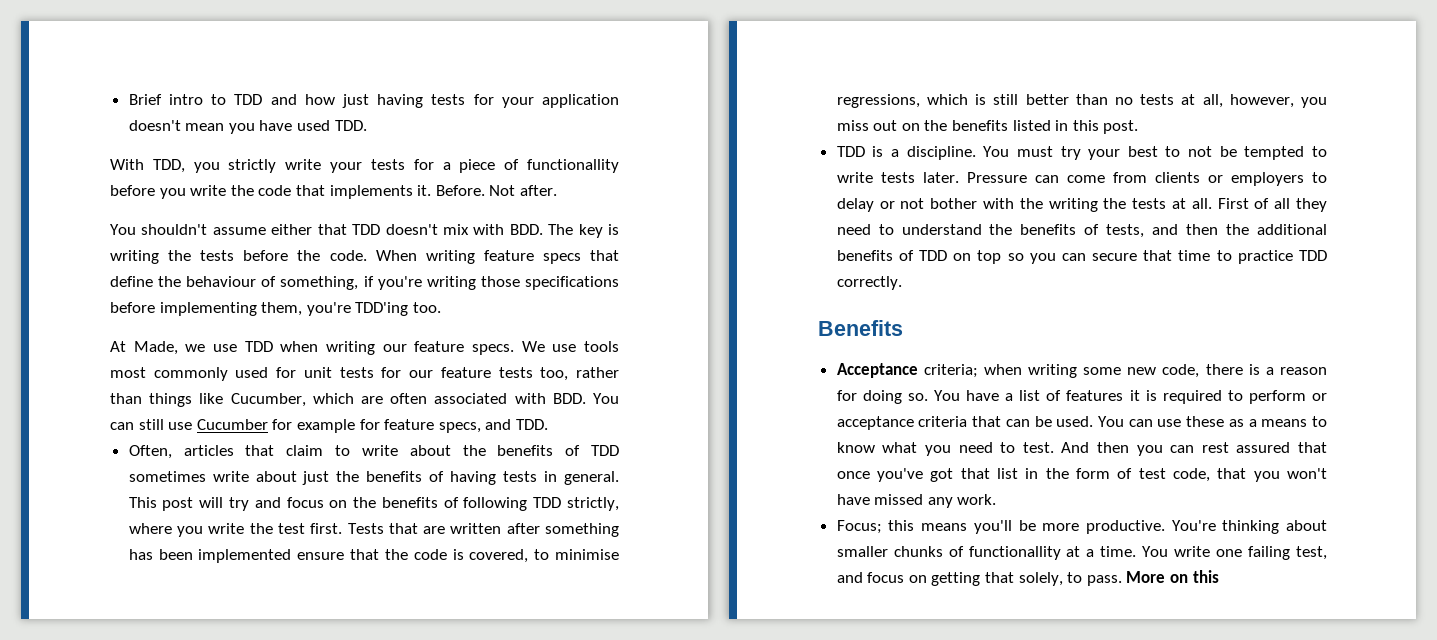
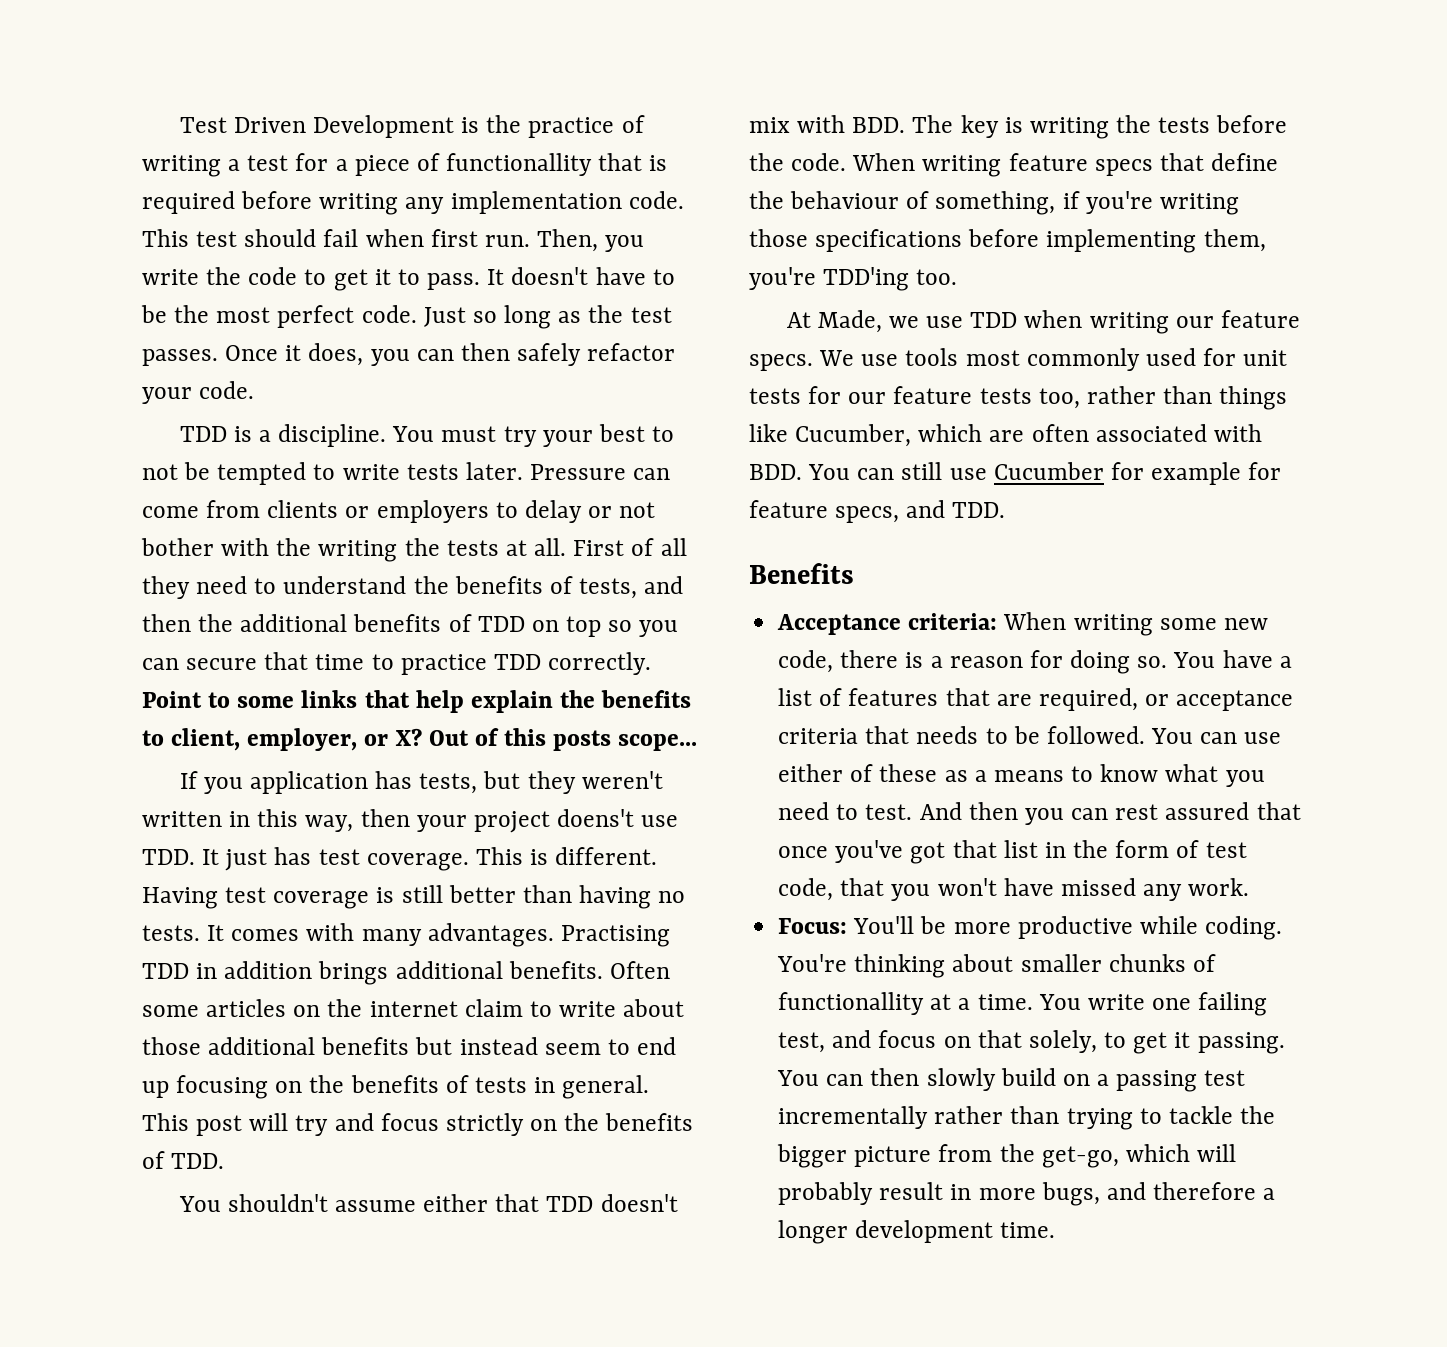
- Brief intro to TDD and how just having tests for your application doesn't mean you have used TDD.
- With TDD, you strictly write your tests for a piece of functionallity before you write the code that implements it. Before. Not after.
+ Test Driven Development is the practice of writing a test for a piece of functionallity that is required before writing any implementation code. This test should fail when first run. Then, you write the code to get it to pass. It doesn't have to be the most perfect code. Just so long as the test passes. Once it does, you can then safely refactor your code.
+ TDD is a discipline. You must try your best to not be tempted to write tests later. Pressure can come from clients or employers to delay or not bother with the writing the tests at all. First of all they need to understand the benefits of tests, and then the additional benefits of TDD on top so you can secure that time to practice TDD correctly. Point to some links that help explain the benefits to client, employer, or X? Out of this posts scope...
+ If you application has tests, but they weren't written in this way, then your project doens't use TDD. It just has test coverage. This is different. Having test coverage is still better than having no tests. It comes with many advantages. Practising TDD in addition brings additional benefits. Often some articles on the internet claim to write about those additional benefits but instead seem to end up focusing on the benefits of tests in general. This post will try and focus strictly on the benefits of TDD.
- Often, articles that claim to write about the benefits of TDD sometimes write about just the benefits of having tests in general. This post will try and focus on the benefits of following TDD strictly, where you write the test first. Tests that are written after something has been implemented ensure that the code is covered, to minimise regressions, which is still better than no tests at all, however, you miss out on the benefits listed in this post.
- TDD is a discipline. You must try your best to not be tempted to write tests later. Pressure can come from clients or employers to delay or not bother with the writing the tests at all. First of all they need to understand the benefits of tests, and then the additional benefits of TDD on top so you can secure that time to practice TDD correctly.
- Acceptance criteria; when writing some new code, there is a reason for doing so.
+ Acceptance criteria: When writing some new code, there is a reason for doing so.
- You have a list of features it is required to perform or acceptance criteria that can be used.
+ You have a list of features that are required, or acceptance criteria that needs to be followed.
- You can use these as a means to know what you need to test.
+ You can use either of these as a means to know what you need to test.
- Focus; this means you'll be more productive.
+ Focus: You'll be more productive while coding.
- You write one failing test, and focus on getting that solely, to pass. More on this
+ You write one failing test, and focus on that solely, to get it passing. You can then slowly build on a passing test incrementally rather than trying to tackle the bigger picture from the get-go, which will probably result in more bugs, and therefore a longer development time.

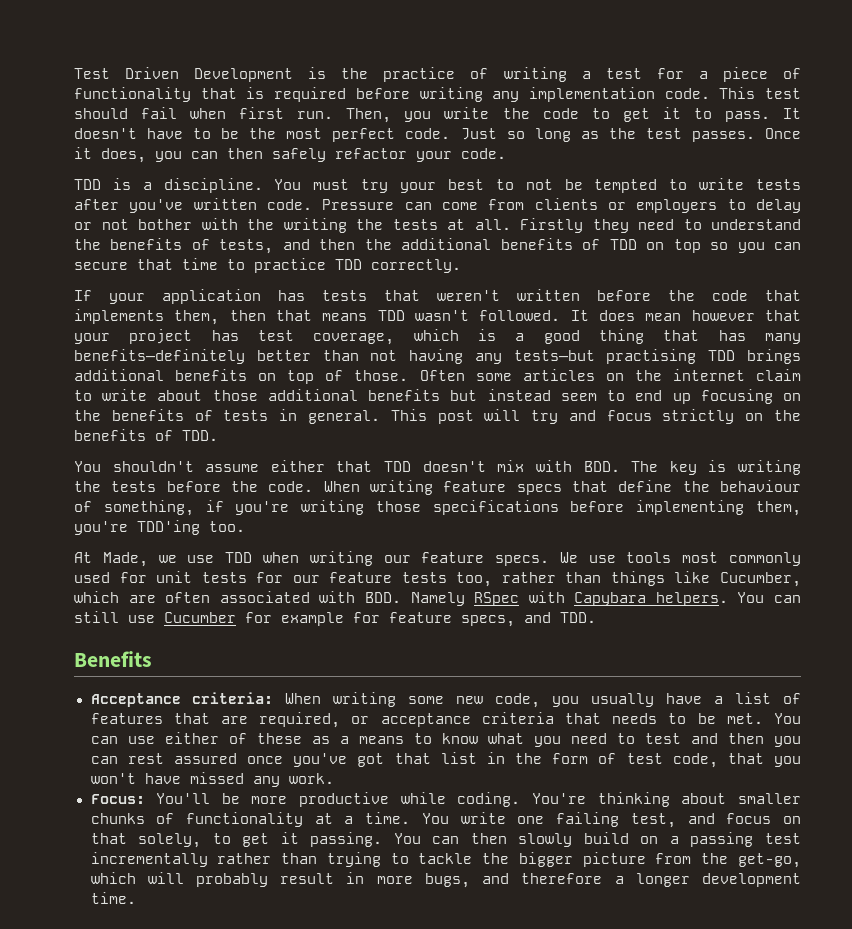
- Test Driven Development is the practice of writing a test for a piece of functionallity that is required before writing any implementation code.
+ Test Driven Development is the practice of writing a test for a piece of functionality that is required before writing any implementation code.
- You must try your best to not be tempted to write tests later.
+ You must try your best to not be tempted to write tests after you've written code.
- First of all they need to understand the benefits of tests, and then the additional benefits of TDD on top so you can secure that time to practice TDD correctly. Point to some links that help explain the benefits to client, employer, or X? Out of this posts scope...
+ Firstly they need to understand the benefits of tests, and then the additional benefits of TDD on top so you can secure that time to practice TDD correctly.
- If you application has tests, but they weren't written in this way, then your project doens't use TDD. It just has test coverage. This is different. Having test coverage is still better than having no tests. It comes with many advantages. Practising TDD in addition brings additional benefits.
+ If your application has tests that weren't written before the code that implements them, then that means TDD wasn't followed. It does mean however that your project has test coverage, which is a good thing that has many benefits—definitely better than not having any tests—but practising TDD brings additional benefits on top of those.
- We use tools most commonly used for unit tests for our feature tests too, rather than things like Cucumber, which are often associated with BDD. You can still use Cucumber for example for feature specs, and TDD.
+ We use tools most commonly used for unit tests for our feature tests too, rather than things like Cucumber, which are often associated with BDD. Namely RSpec with Capybara helpers. You can still use Cucumber for example for feature specs, and TDD.
- Acceptance criteria: When writing some new code, there is a reason for doing so. You have a list of features that are required, or acceptance criteria that needs to be followed.
+ Acceptance criteria: When writing some new code, you usually have a list of features that are required, or acceptance criteria that needs to be met.
- You can use either of these as a means to know what you need to test. And then you can rest assured that once you've got that list in the form of test code, that you won't have missed any work.
+ You can use either of these as a means to know what you need to test and then you can rest assured once you've got that list in the form of test code, that you won't have missed any work.
- You're thinking about smaller chunks of functionallity at a time.
+ You're thinking about smaller chunks of functionality at a time.

